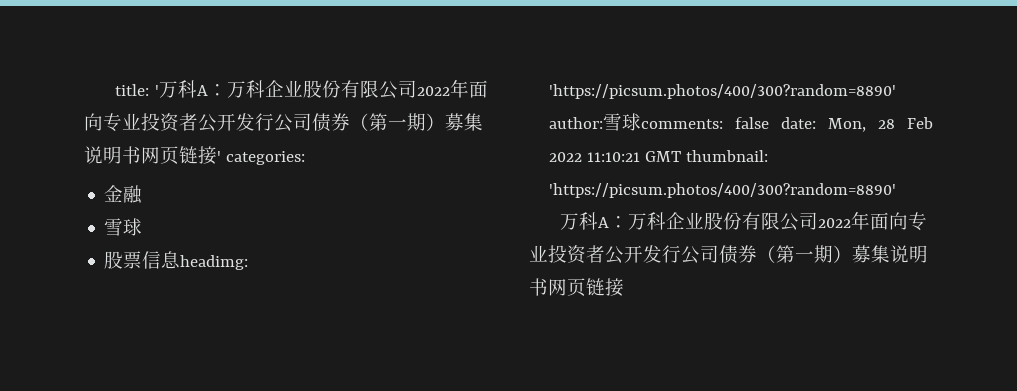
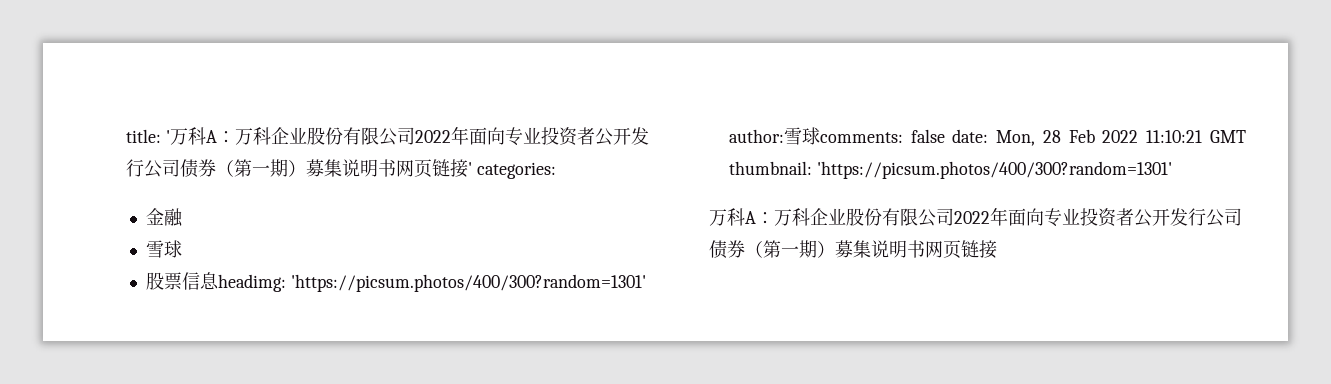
- 股票信息headimg: 'https://picsum.photos/400/300?random=8890' author:雪球comments: false date: Mon, 28 Feb 2022 11:10:21 GMT thumbnail: 'https://picsum.photos/400/300?random=8890'
+ 股票信息headimg: 'https://picsum.photos/400/300?random=1301' author:雪球comments: false date: Mon, 28 Feb 2022 11:10:21 GMT thumbnail: 'https://picsum.photos/400/300?random=1301'

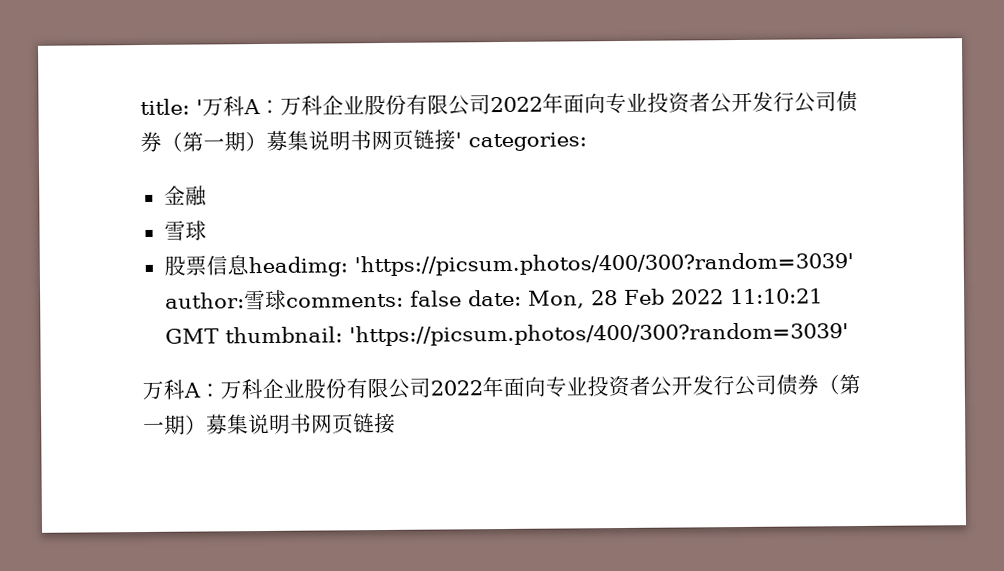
- 股票信息headimg: 'https://picsum.photos/400/300?random=1301' author:雪球comments: false date: Mon, 28 Feb 2022 11:10:21 GMT thumbnail: 'https://picsum.photos/400/300?random=1301'
+ 股票信息headimg: 'https://picsum.photos/400/300?random=3039' author:雪球comments: false date: Mon, 28 Feb 2022 11:10:21 GMT thumbnail: 'https://picsum.photos/400/300?random=3039'

